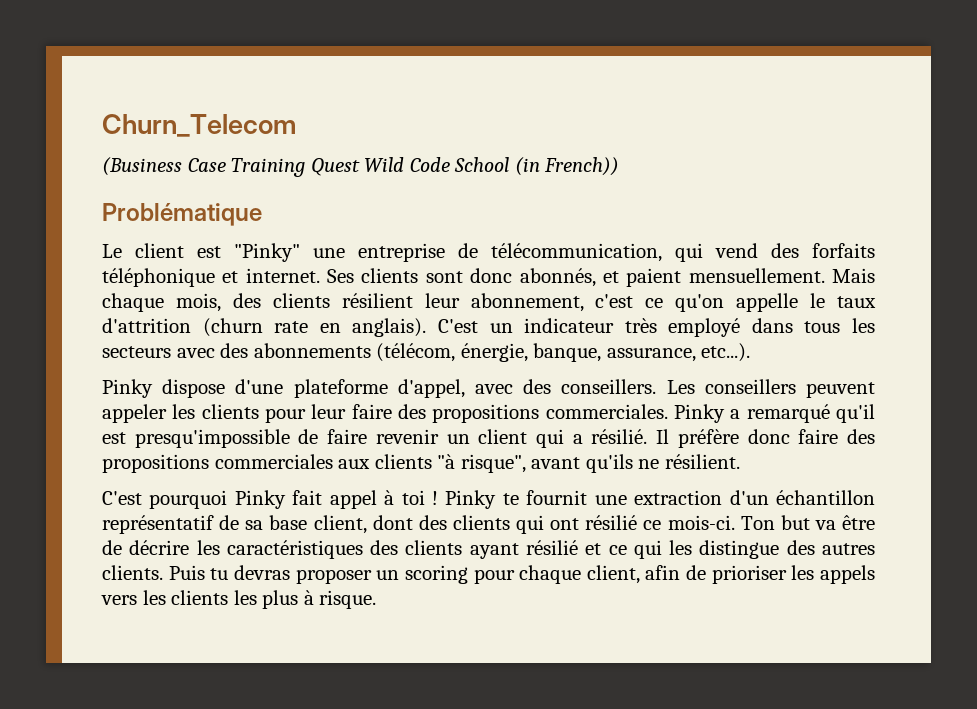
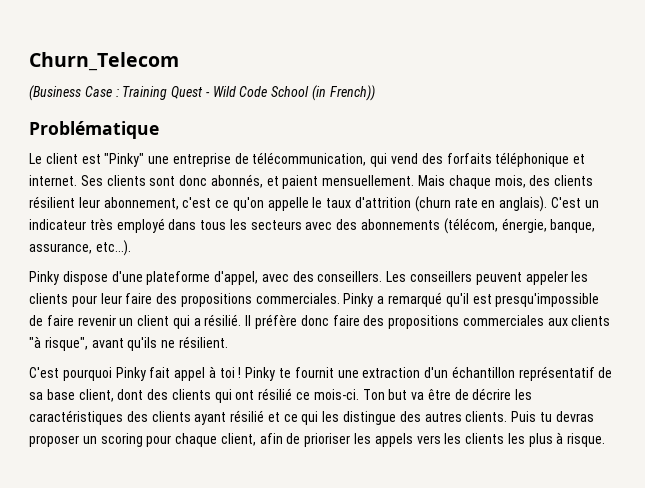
- (Business Case Training Quest Wild Code School (in French))
+ (Business Case : Training Quest - Wild Code School (in French))

